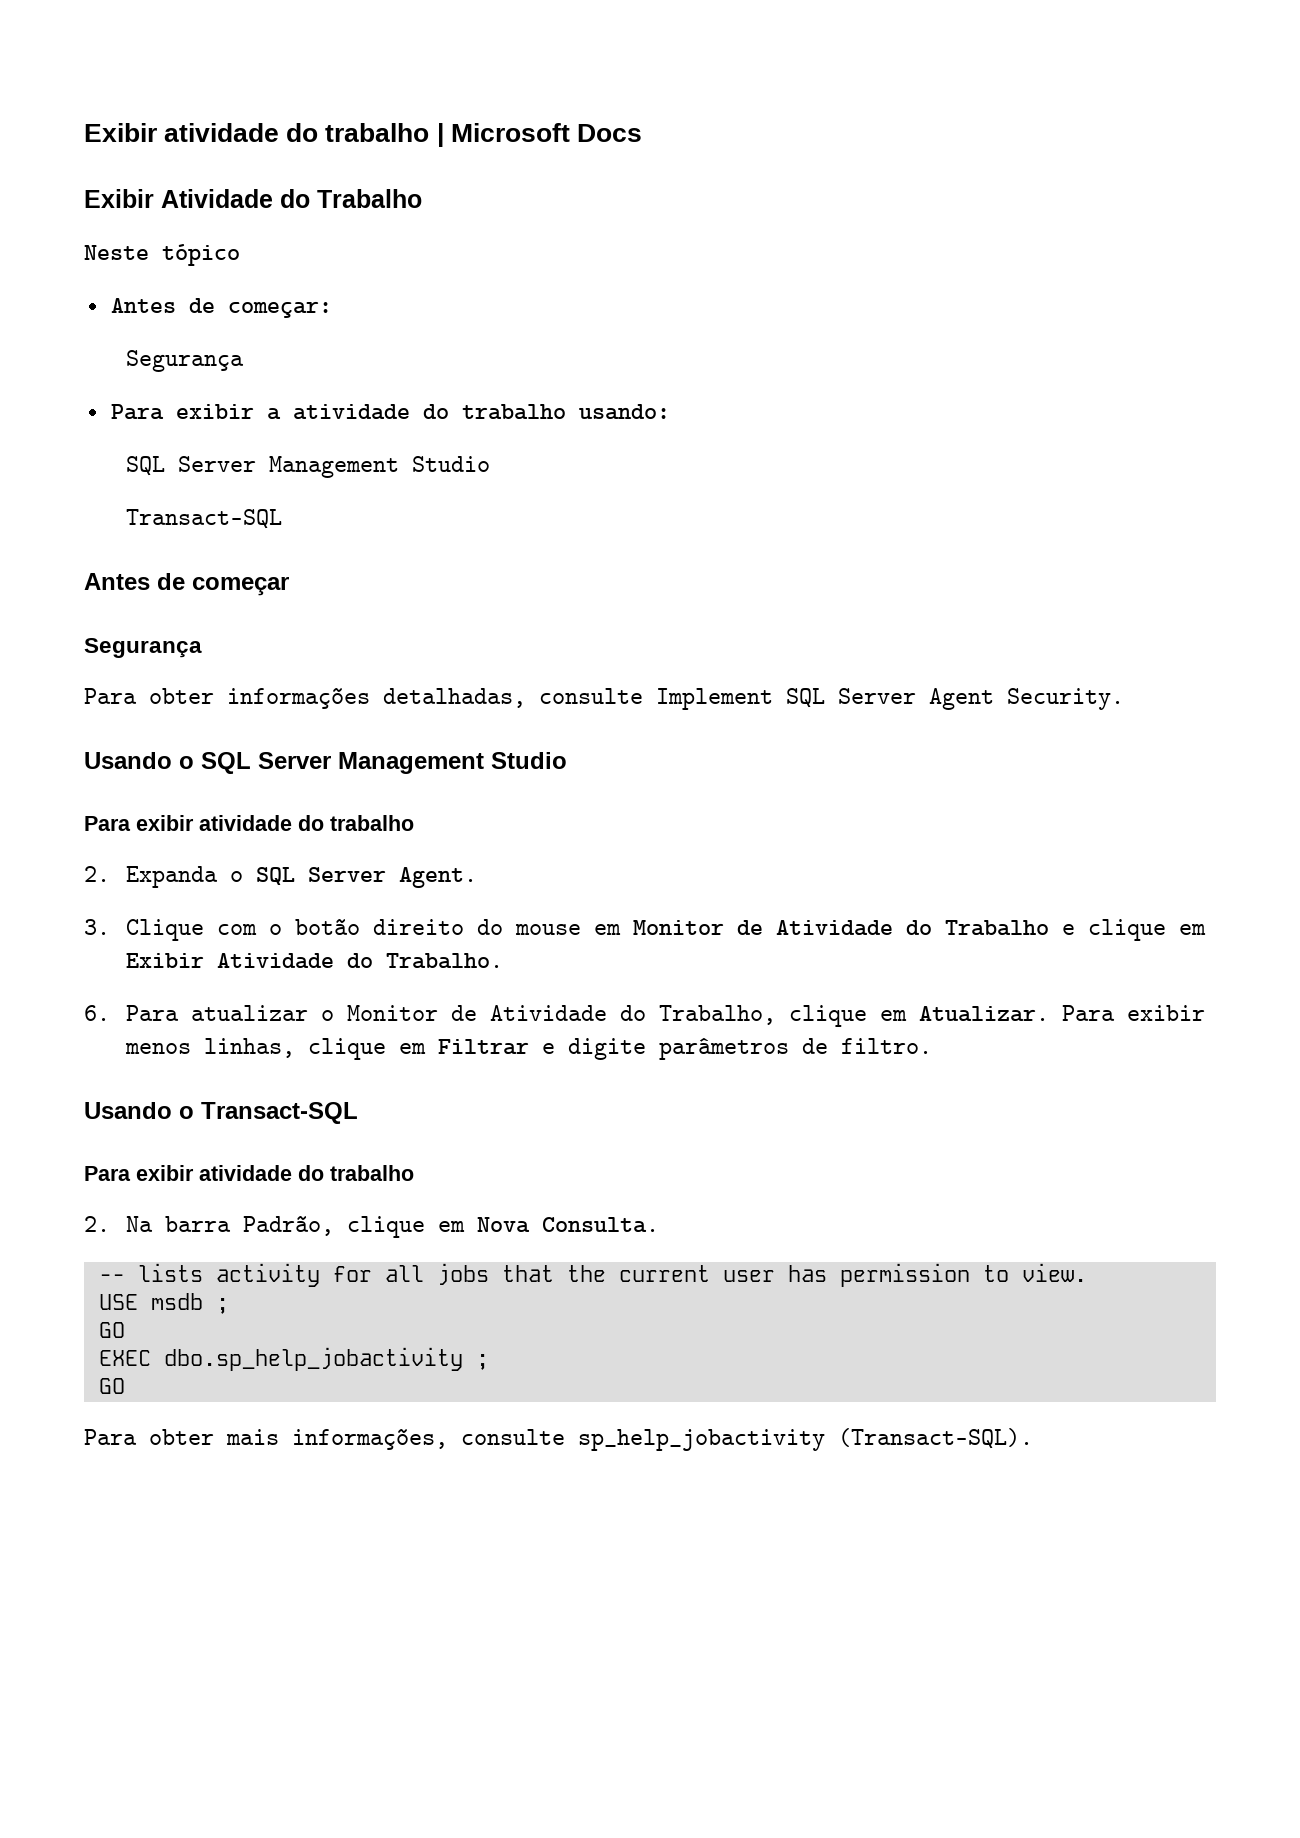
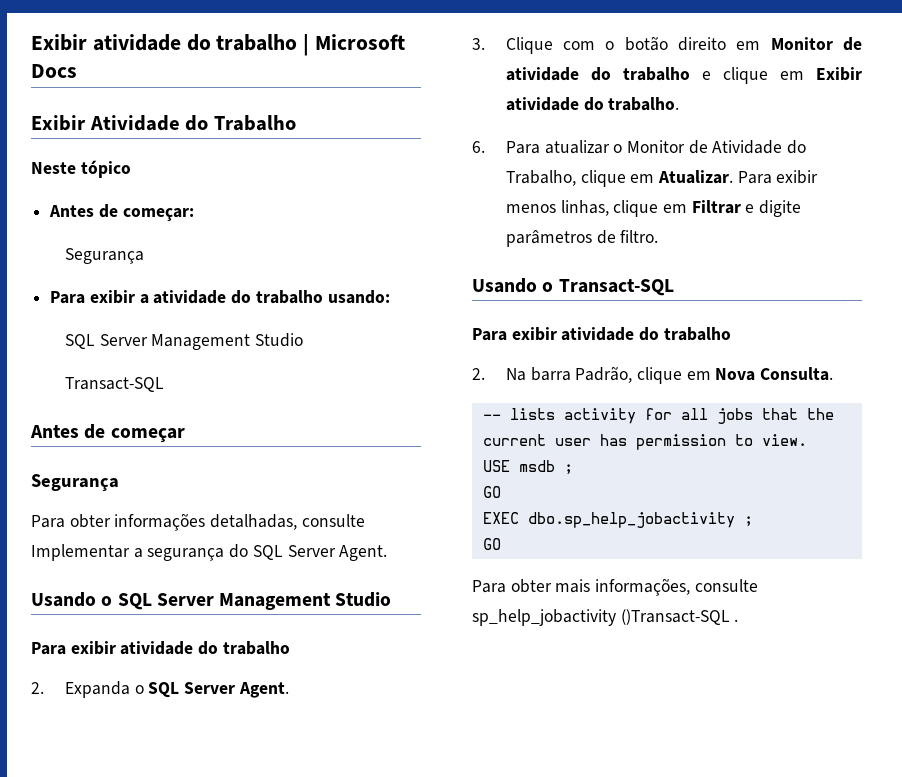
- Para obter informações detalhadas, consulte Implement SQL Server Agent Security.
+ Para obter informações detalhadas, consulte Implementar a segurança do SQL Server Agent.
- 3. Clique com o botão direito do mouse em Monitor de Atividade do Trabalho e clique em Exibir Atividade do Trabalho.
+ 3. Clique com o botão direito em Monitor de atividade do trabalho e clique em Exibir atividade do trabalho.
- Para obter mais informações, consulte sp_help_jobactivity (Transact-SQL).
+ Para obter mais informações, consulte sp_help_jobactivity ()Transact-SQL .

